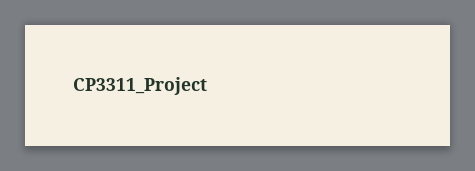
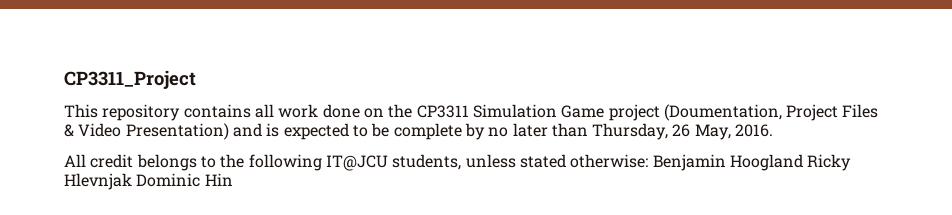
+ This repository contains all work done on the CP3311 Simulation Game project (Doumentation, Project Files & Video Presentation) and is expected to be complete by no later than Thursday, 26 May, 2016.
+ All credit belongs to the following IT@JCU students, unless stated otherwise: Benjamin Hoogland Ricky Hlevnjak Dominic Hin

